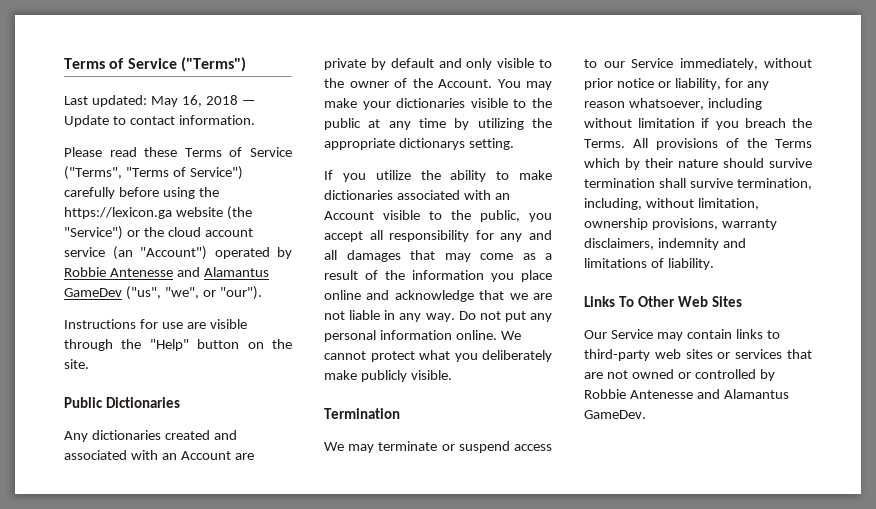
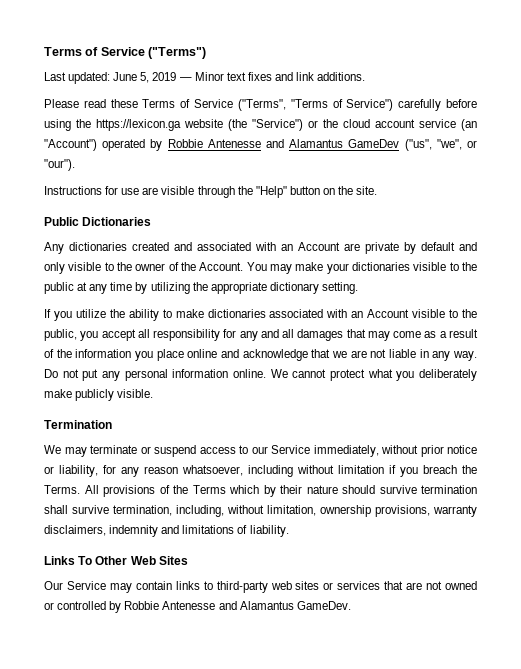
- Last updated: May 16, 2018 — Update to contact information.
+ Last updated: June 5, 2019 — Minor text fixes and link additions.
- You may make your dictionaries visible to the public at any time by utilizing the appropriate dictionarys setting.
+ You may make your dictionaries visible to the public at any time by utilizing the appropriate dictionary setting.

